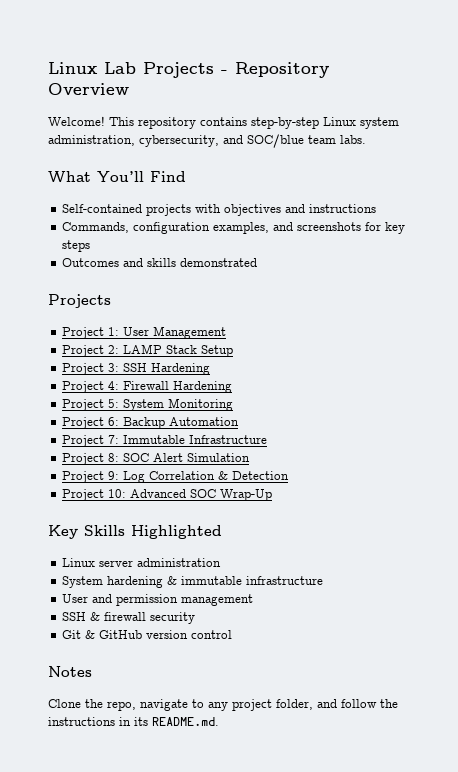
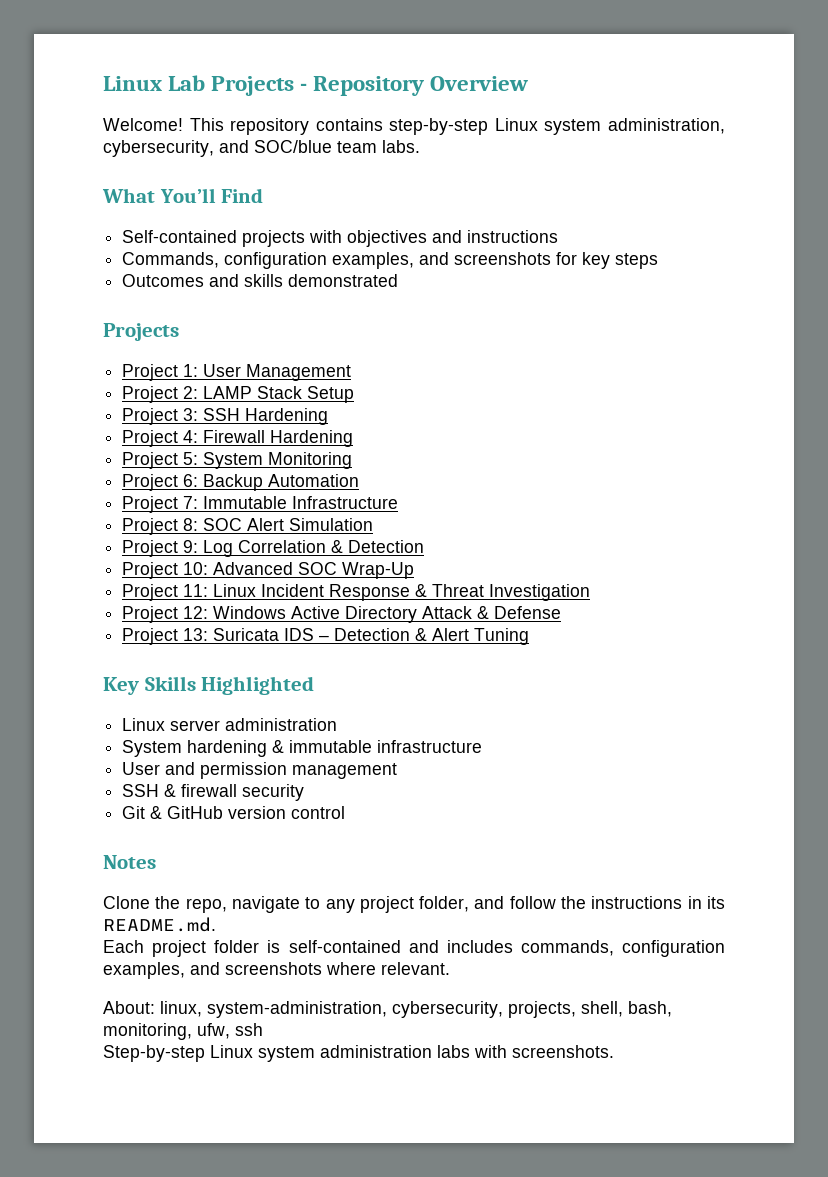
+ Project 11: Linux Incident Response & Threat Investigation
+ Project 12: Windows Active Directory Attack & Defense
+ Project 13: Suricata IDS – Detection & Alert Tuning
+ Each project folder is self-contained and includes commands, configuration examples, and screenshots where relevant.
+ About: linux, system-administration, cybersecurity, projects, shell, bash, monitoring, ufw, ssh
+ Step-by-step Linux system administration labs with screenshots.

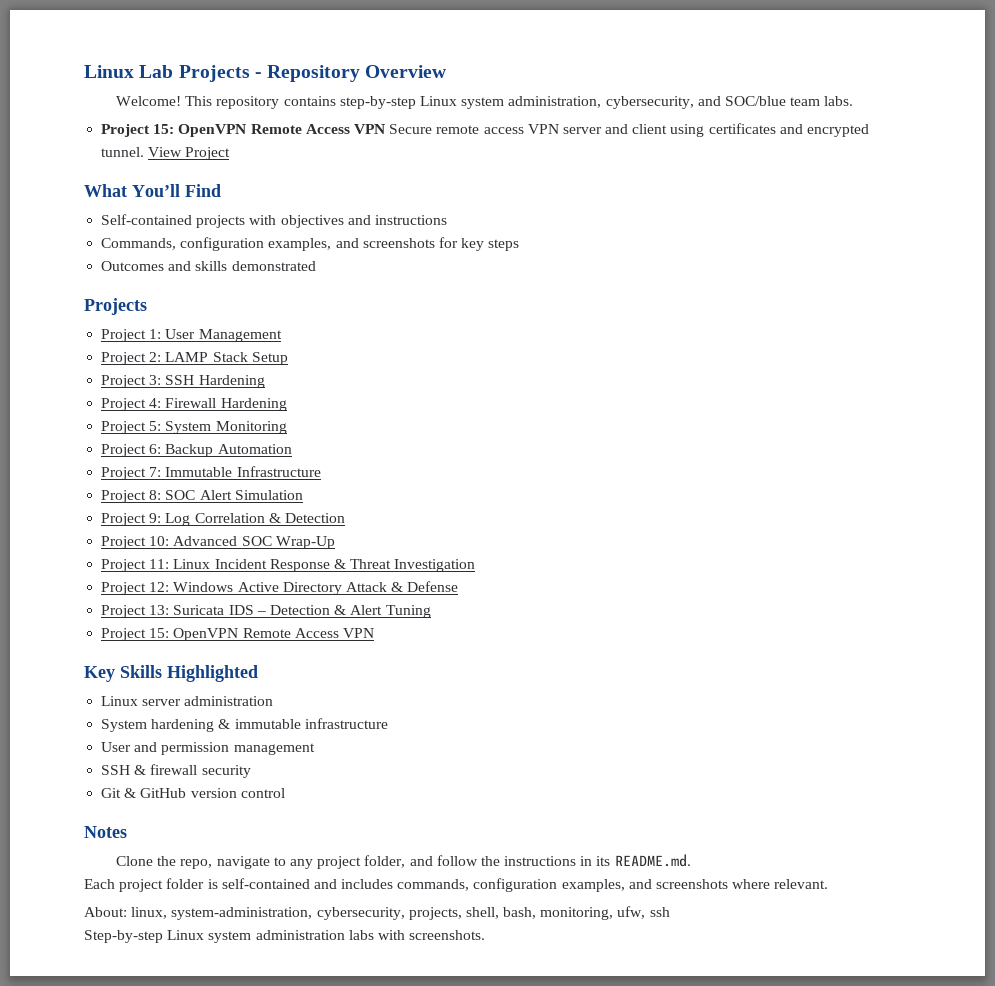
+ Project 15: OpenVPN Remote Access VPN Secure remote access VPN server and client using certificates and encrypted tunnel. View Project
  Project 13: Suricata IDS – Detection & Alert Tuning
+ Project 15: OpenVPN Remote Access VPN

